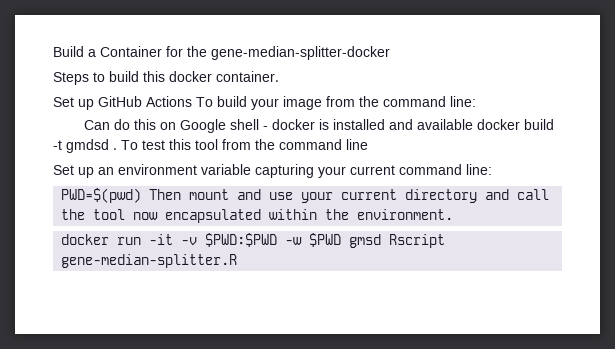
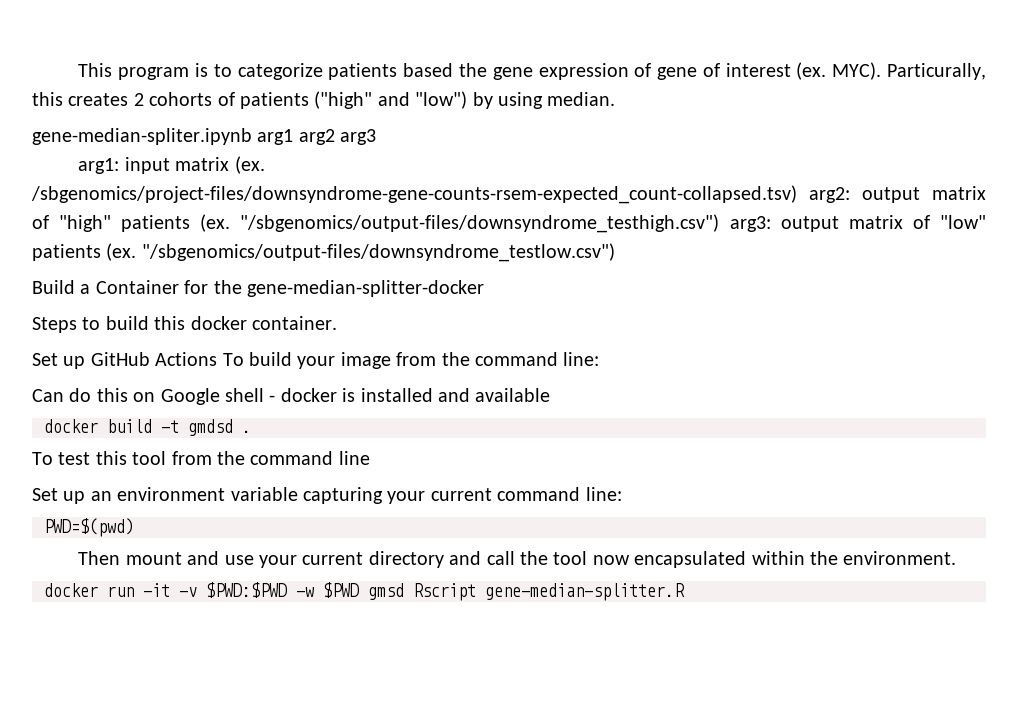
+ This program is to categorize patients based the gene expression of gene of interest (ex. MYC). Particurally, this creates 2 cohorts of patients ("high" and "low") by using median.
+ gene-median-spliter.ipynb arg1 arg2 arg3
+ arg1: input matrix (ex. /sbgenomics/project-files/downsyndrome-gene-counts-rsem-expected_count-collapsed.tsv) arg2: output matrix of "high" patients (ex. "/sbgenomics/output-files/downsyndrome_testhigh.csv") arg3: output matrix of "low" patients (ex. "/sbgenomics/output-files/downsyndrome_testlow.csv")
- Can do this on Google shell - docker is installed and available docker build -t gmdsd . To test this tool from the command line
+ Can do this on Google shell - docker is installed and available
+ docker build -t gmdsd .
+ To test this tool from the command line
- PWD=$(pwd) Then mount and use your current directory and call the tool now encapsulated within the environment.
+ PWD=$(pwd)
+ Then mount and use your current directory and call the tool now encapsulated within the environment.

